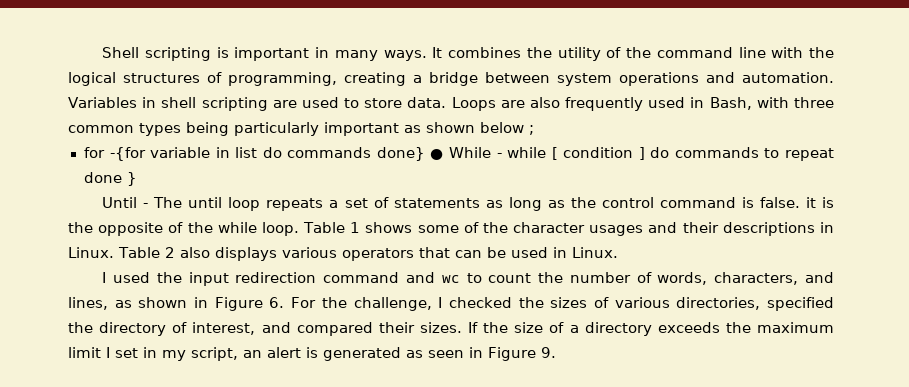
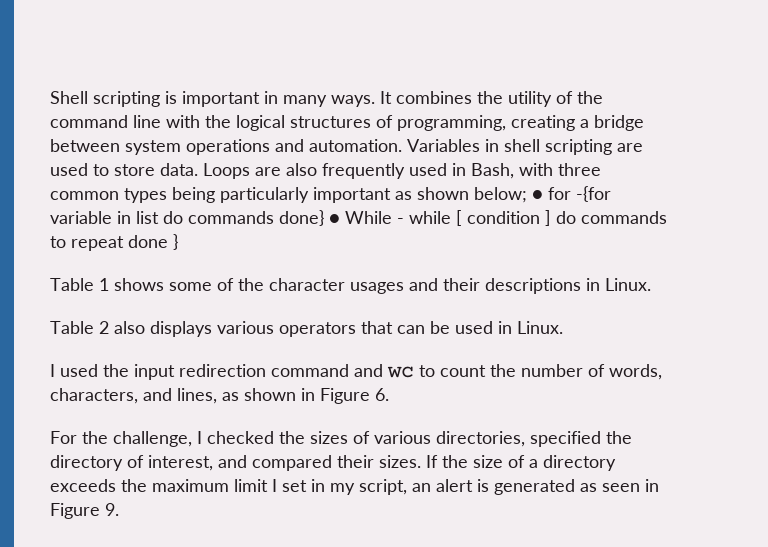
- Loops are also frequently used in Bash, with three common types being particularly important as shown below ;
- for -{for variable in list do commands done} ● While - while [ condition ] do commands to repeat done }
+ Loops are also frequently used in Bash, with three common types being particularly important as shown below; ● for -{for variable in list do commands done} ● While - while [ condition ] do commands to repeat done }
- Until - The until loop repeats a set of statements as long as the control command is false. it is the opposite of the while loop. Table 1 shows some of the character usages and their descriptions in Linux. Table 2 also displays various operators that can be used in Linux.
+ Table 1 shows some of the character usages and their descriptions in Linux.
+ Table 2 also displays various operators that can be used in Linux.
- I used the input redirection command and wc to count the number of words, characters, and lines, as shown in Figure 6. For the challenge, I checked the sizes of various directories, specified the directory of interest, and compared their sizes.
+ I used the input redirection command and wc to count the number of words, characters, and lines, as shown in Figure 6.
+ For the challenge, I checked the sizes of various directories, specified the directory of interest, and compared their sizes.

